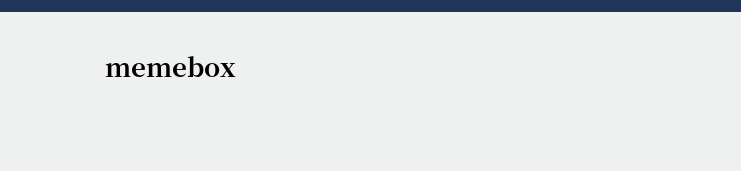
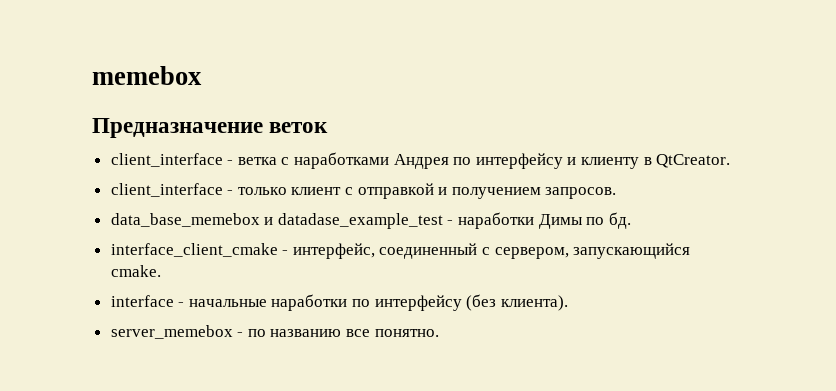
+ Предназначение веток
+ client_interface - ветка с наработками Андрея по интерфейсу и клиенту в QtCreator.
+ client_interface - только клиент с отправкой и получением запросов.
+ data_base_memebox и datadase_example_test - наработки Димы по бд.
+ interface_client_cmake - интерфейс, соединенный с сервером, запускающийся cmake.
+ interface - начальные наработки по интерфейсу (без клиента).
+ server_memebox - по названию все понятно.

